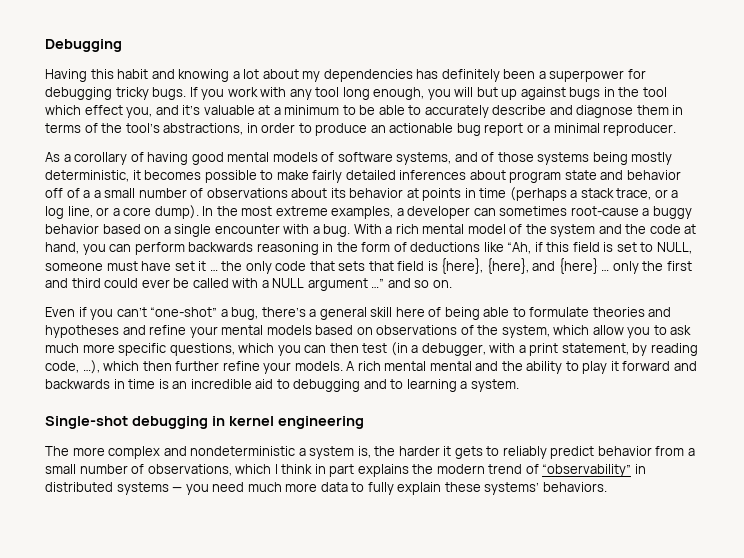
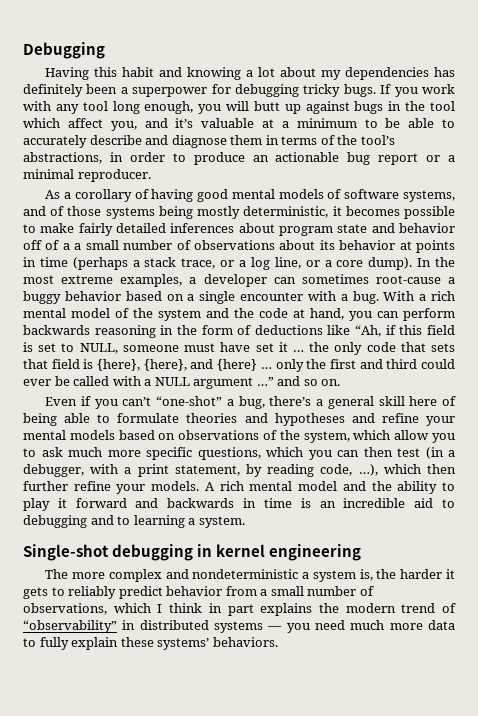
- If you work with any tool long enough, you will but up against bugs in the tool which effect you, and it’s valuable at a minimum to be able to accurately describe and diagnose them in terms of the tool’s abstractions, in order to produce an actionable bug report or a minimal reproducer.
+ If you work with any tool long enough, you will butt up against bugs in the tool which affect you, and it’s valuable at a minimum to be able to accurately describe and diagnose them in terms of the tool’s abstractions, in order to produce an actionable bug report or a minimal reproducer.
- A rich mental mental and the ability to play it forward and backwards in time is an incredible aid to debugging and to learning a system.
+ A rich mental model and the ability to play it forward and backwards in time is an incredible aid to debugging and to learning a system.

